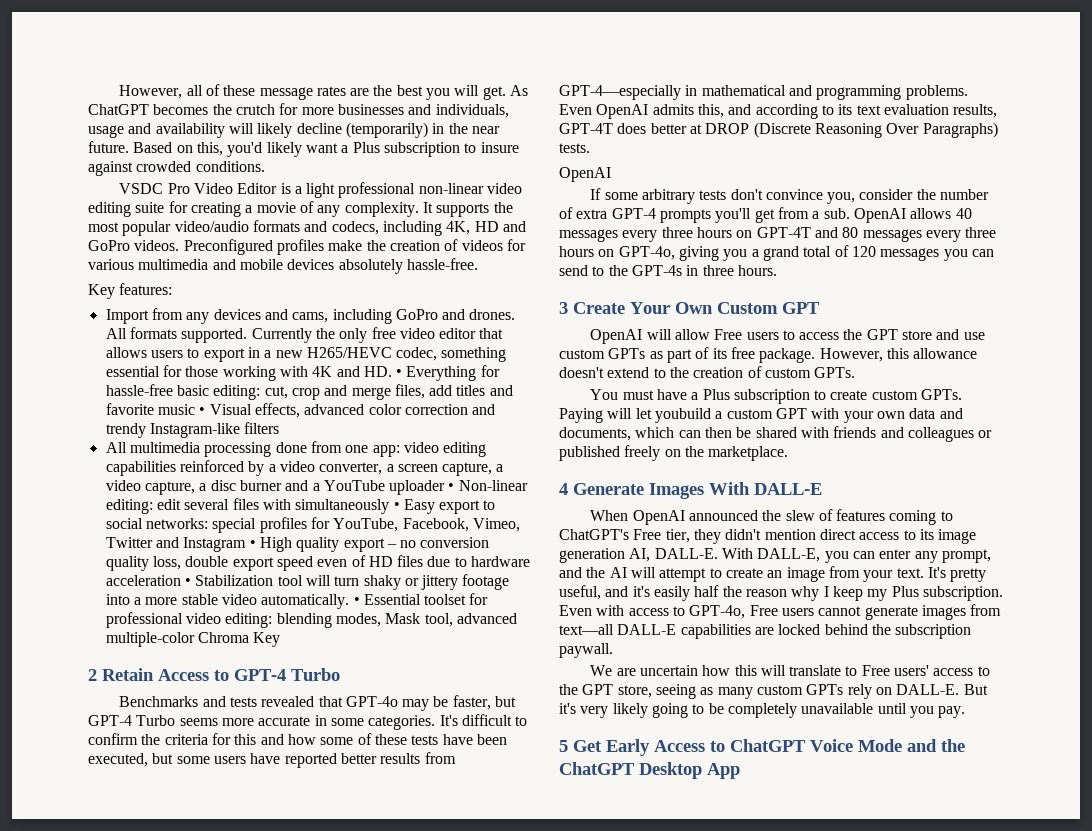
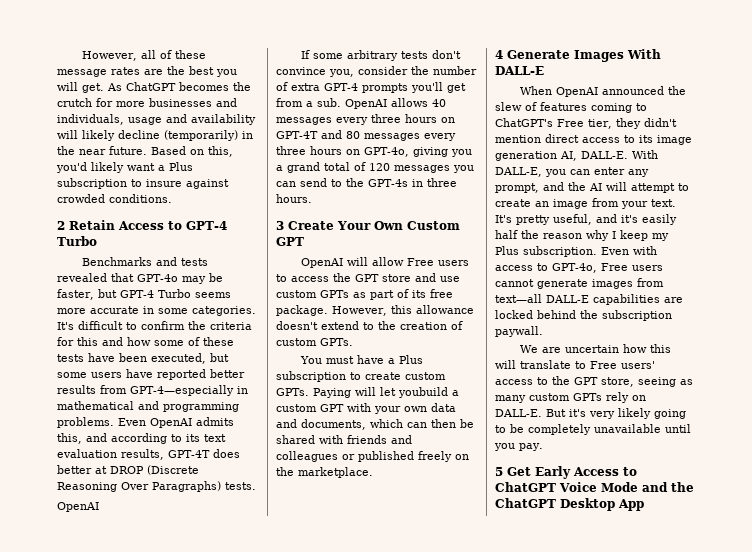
- VSDC Pro Video Editor is a light professional non-linear video editing suite for creating a movie of any complexity. It supports the most popular video/audio formats and codecs, including 4K, HD and GoPro videos. Preconfigured profiles make the creation of videos for various multimedia and mobile devices absolutely hassle-free.
- Key features:
- Import from any devices and cams, including GoPro and drones. All formats supported. Сurrently the only free video editor that allows users to export in a new H265/HEVC codec, something essential for those working with 4K and HD. • Everything for hassle-free basic editing: cut, crop and merge files, add titles and favorite music • Visual effects, advanced color correction and trendy Instagram-like filters
- All multimedia processing done from one app: video editing capabilities reinforced by a video converter, a screen capture, a video capture, a disc burner and a YouTube uploader • Non-linear editing: edit several files with simultaneously • Easy export to social networks: special profiles for YouTube, Facebook, Vimeo, Twitter and Instagram • High quality export – no conversion quality loss, double export speed even of HD files due to hardware acceleration • Stabilization tool will turn shaky or jittery footage into a more stable video automatically. • Essential toolset for professional video editing: blending modes, Mask tool, advanced multiple-color Chroma Key

